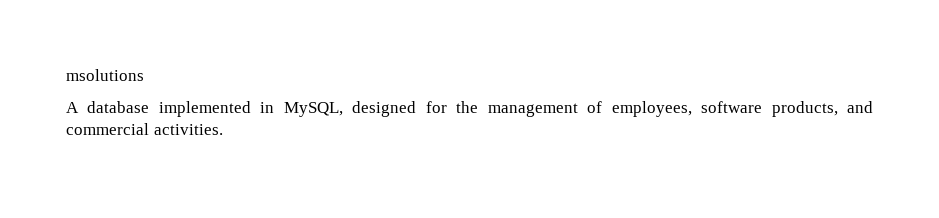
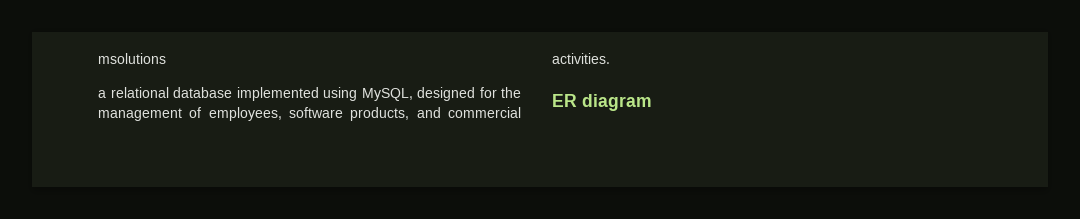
- A database implemented in MySQL, designed for the management of employees, software products, and commercial activities.
+ a relational database implemented using MySQL, designed for the management of employees, software products, and commercial activities.
+ ER diagram

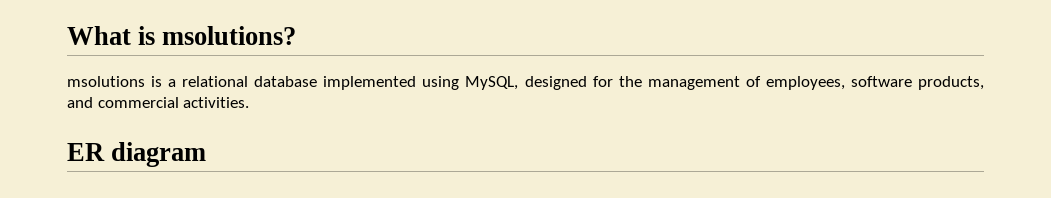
+ What is msolutions?
- msolutions
- a relational database implemented using MySQL, designed for the management of employees, software products, and commercial activities.
+ msolutions is a relational database implemented using MySQL, designed for the management of employees, software products, and commercial activities.

